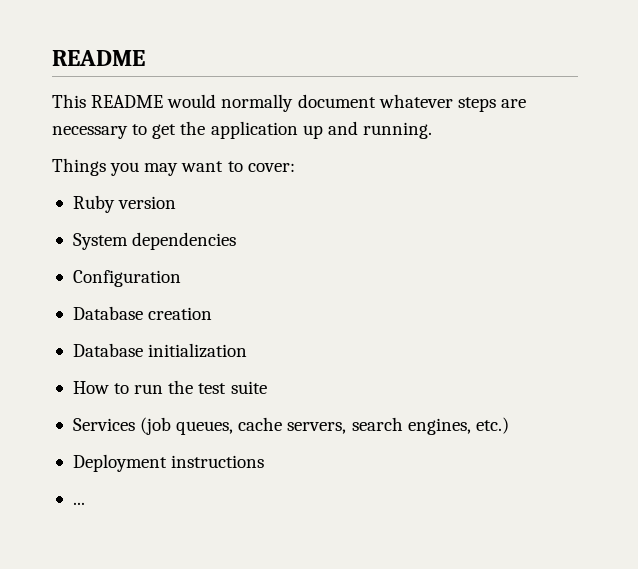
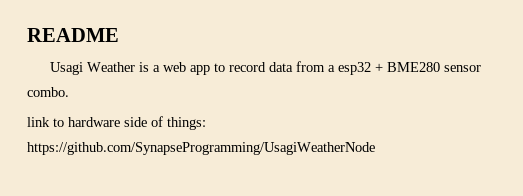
- This README would normally document whatever steps are necessary to get the application up and running.
- Things you may want to cover:
- Ruby version
- System dependencies
- Configuration
- Database creation
- Database initialization
- How to run the test suite
- Services (job queues, cache servers, search engines, etc.)
- Deployment instructions
- ...
+ Usagi Weather is a web app to record data from a esp32 + BME280 sensor combo.
+ link to hardware side of things: https://github.com/SynapseProgramming/UsagiWeatherNode

